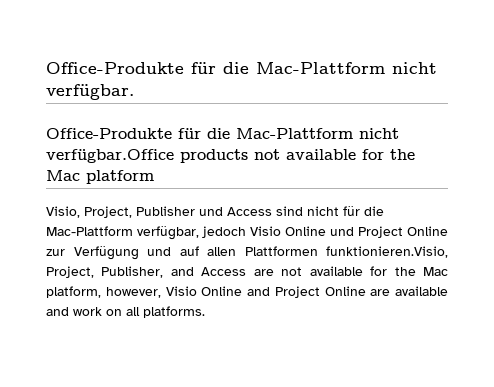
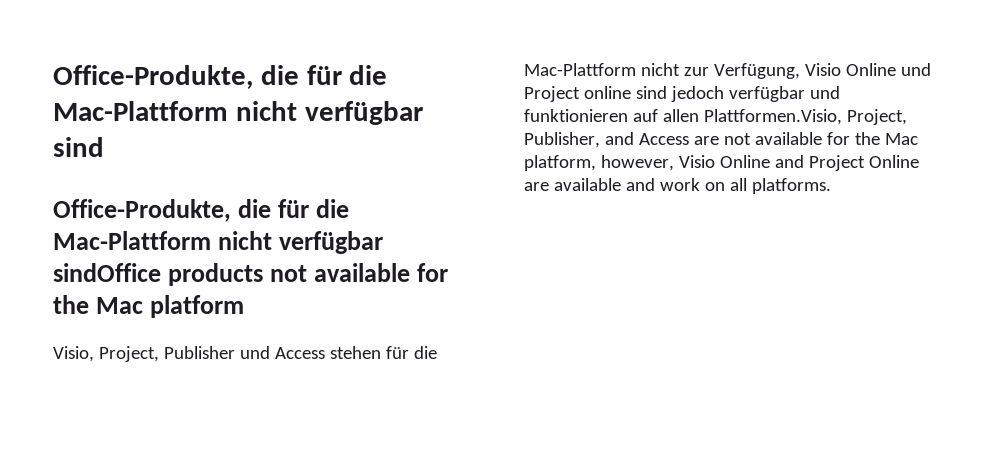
- Office-Produkte für die Mac-Plattform nicht verfügbar.
- Office-Produkte für die Mac-Plattform nicht verfügbar.Office products not available for the Mac platform
+ Office-Produkte, die für die Mac-Plattform nicht verfügbar sind
+ Office-Produkte, die für die Mac-Plattform nicht verfügbar sindOffice products not available for the Mac platform
- Visio, Project, Publisher und Access sind nicht für die Mac-Plattform verfügbar, jedoch Visio Online und Project Online zur Verfügung und auf allen Plattformen funktionieren.Visio, Project, Publisher, and Access are not available for the Mac platform, however, Visio Online and Project Online are available and work on all platforms.
+ Visio, Project, Publisher und Access stehen für die Mac-Plattform nicht zur Verfügung, Visio Online und Project online sind jedoch verfügbar und funktionieren auf allen Plattformen.Visio, Project, Publisher, and Access are not available for the Mac platform, however, Visio Online and Project Online are available and work on all platforms.

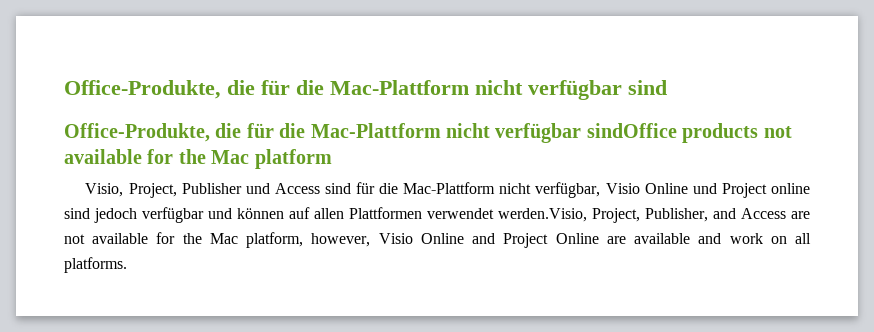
- Visio, Project, Publisher und Access stehen für die Mac-Plattform nicht zur Verfügung, Visio Online und Project online sind jedoch verfügbar und funktionieren auf allen Plattformen.Visio, Project, Publisher, and Access are not available for the Mac platform, however, Visio Online and Project Online are available and work on all platforms.
+ Visio, Project, Publisher und Access sind für die Mac-Plattform nicht verfügbar, Visio Online und Project online sind jedoch verfügbar und können auf allen Plattformen verwendet werden.Visio, Project, Publisher, and Access are not available for the Mac platform, however, Visio Online and Project Online are available and work on all platforms.

